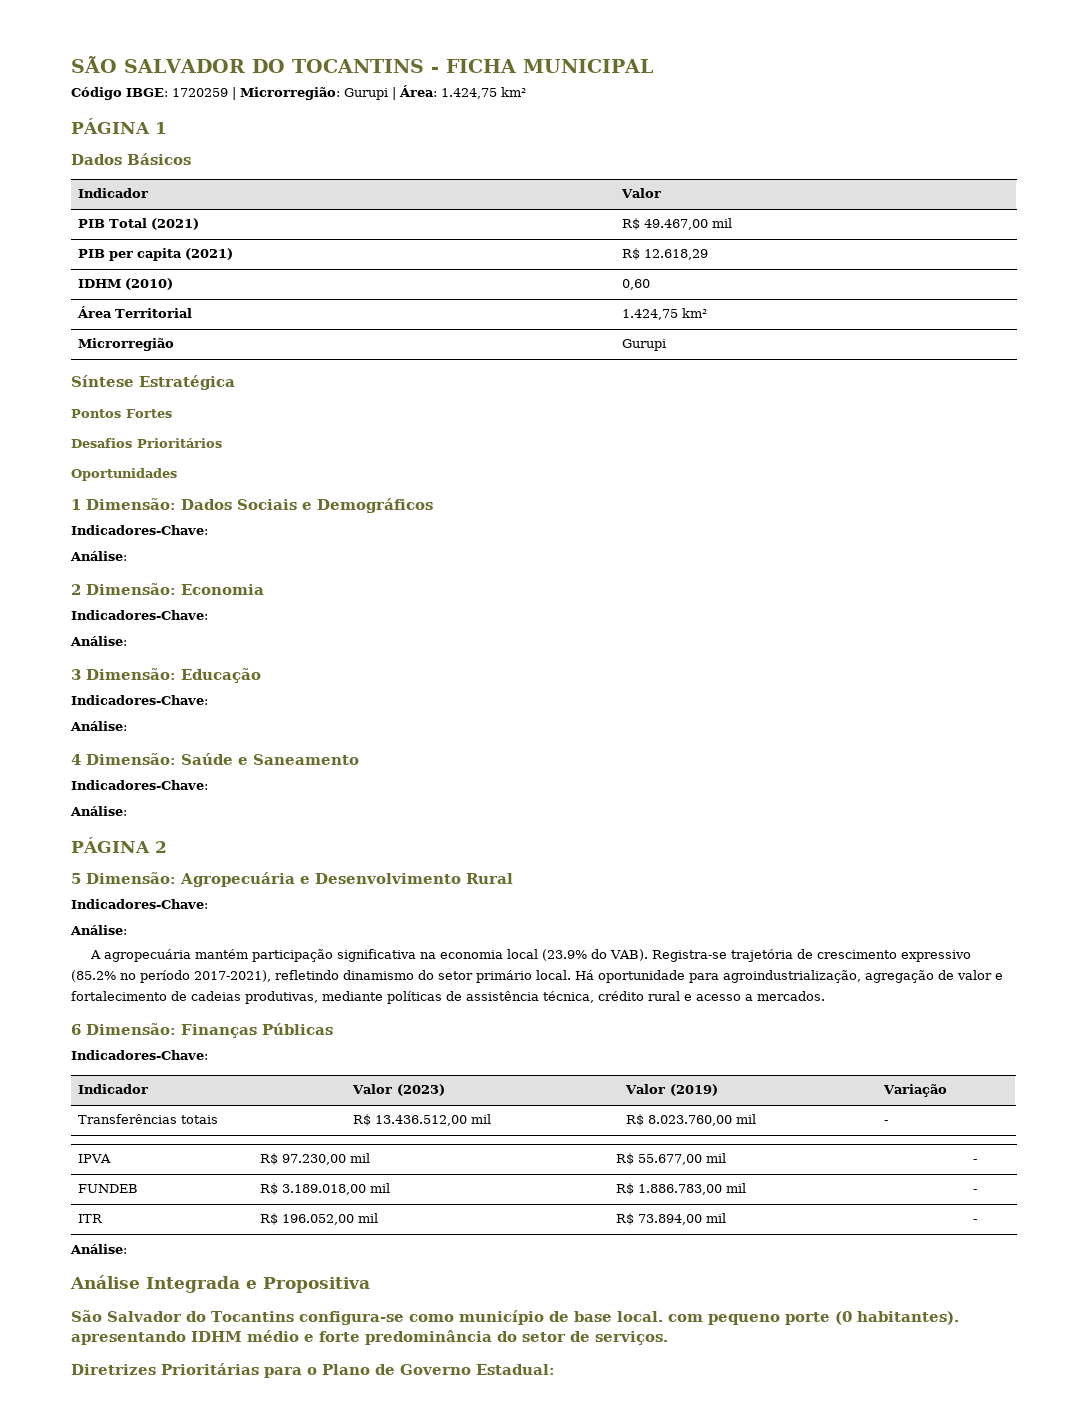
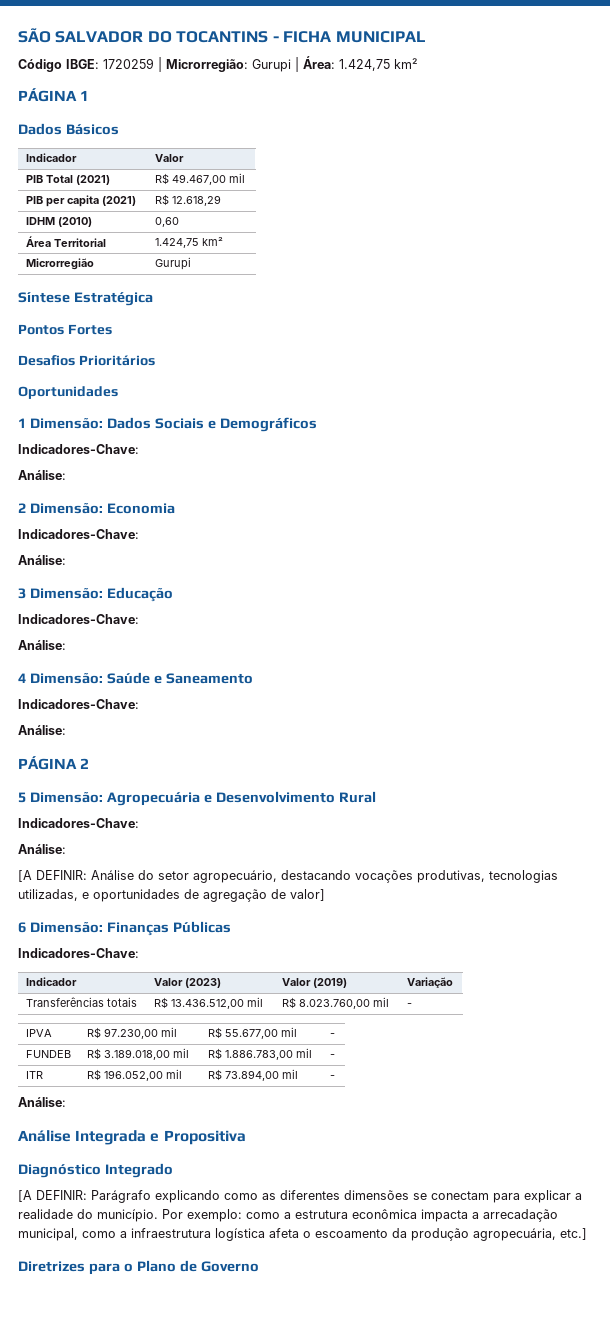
- A agropecuária mantém participação significativa na economia local (23.9% do VAB). Registra-se trajetória de crescimento expressivo (85.2% no período 2017-2021), refletindo dinamismo do setor primário local. Há oportunidade para agroindustrialização, agregação de valor e fortalecimento de cadeias produtivas, mediante políticas de assistência técnica, crédito rural e acesso a mercados.
+ [A DEFINIR: Análise do setor agropecuário, destacando vocações produtivas, tecnologias utilizadas, e oportunidades de agregação de valor]
- São Salvador do Tocantins configura-se como município de base local. com pequeno porte (0 habitantes). apresentando IDHM médio e forte predominância do setor de serviços.
+ Diagnóstico Integrado
+ [A DEFINIR: Parágrafo explicando como as diferentes dimensões se conectam para explicar a realidade do município. Por exemplo: como a estrutura econômica impacta a arrecadação municipal, como a infraestrutura logística afeta o escoamento da produção agropecuária, etc.]
- Diretrizes Prioritárias para o Plano de Governo Estadual:
+ Diretrizes para o Plano de Governo

